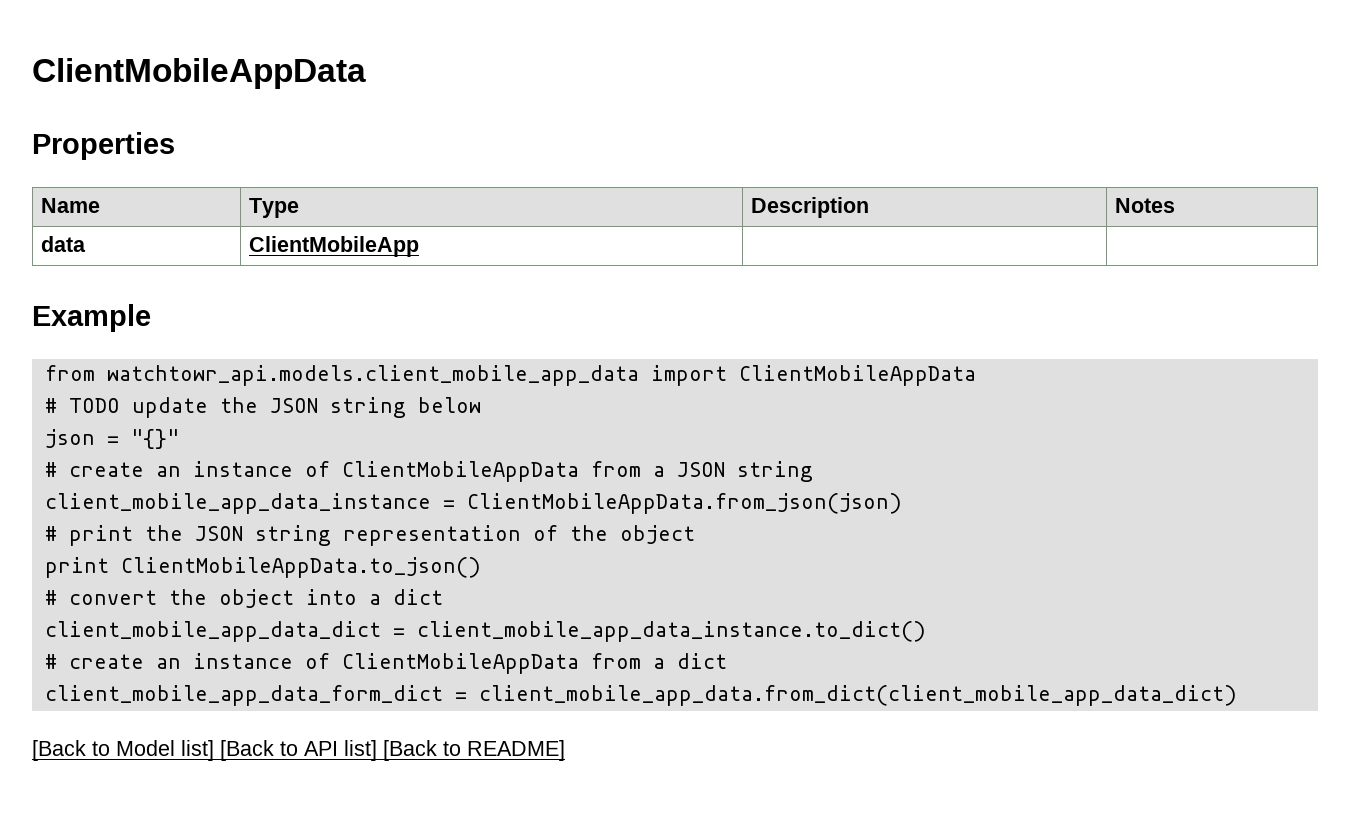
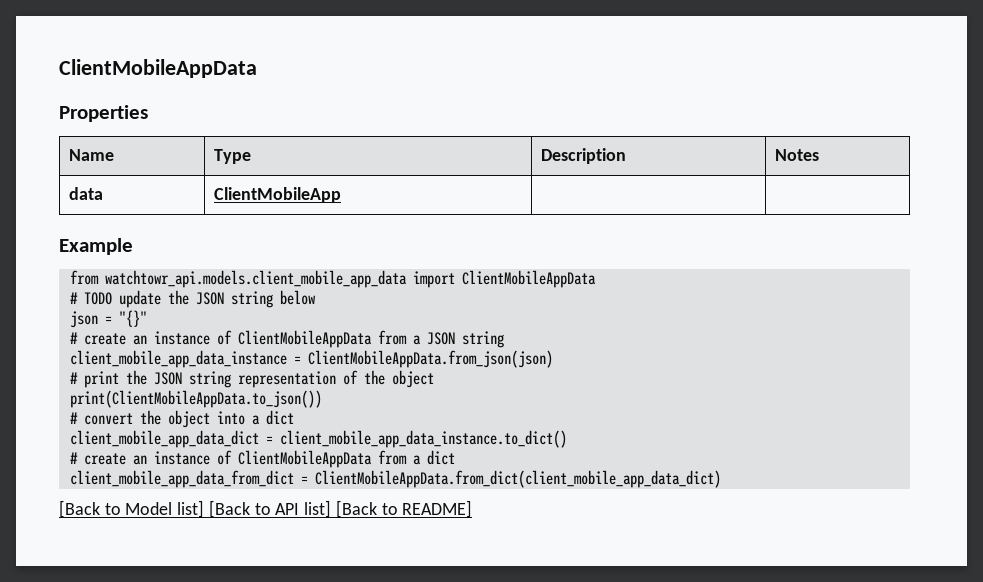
- print ClientMobileAppData.to_json()
+ print(ClientMobileAppData.to_json())
- client_mobile_app_data_form_dict = client_mobile_app_data.from_dict(client_mobile_app_data_dict)
+ client_mobile_app_data_from_dict = ClientMobileAppData.from_dict(client_mobile_app_data_dict)

